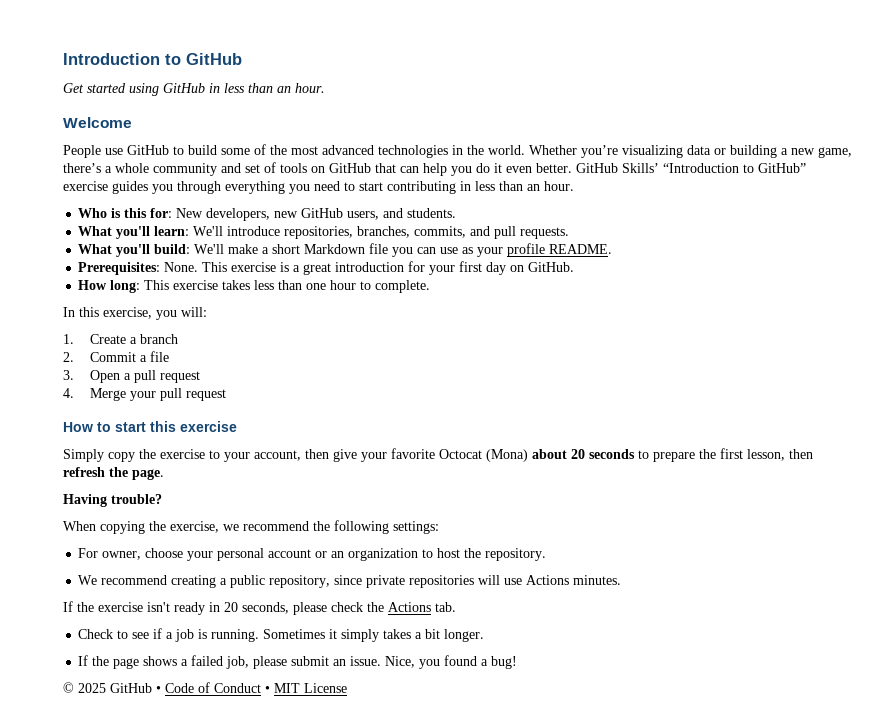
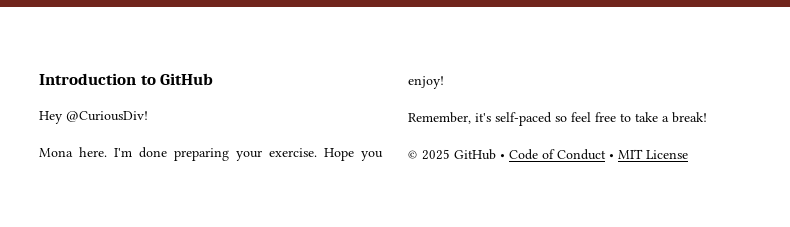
- Get started using GitHub in less than an hour.
- Welcome
- People use GitHub to build some of the most advanced technologies in the world. Whether you’re visualizing data or building a new game, there’s a whole community and set of tools on GitHub that can help you do it even better. GitHub Skills’ “Introduction to GitHub” exercise guides you through everything you need to start contributing in less than an hour.
- Who is this for: New developers, new GitHub users, and students.
- What you'll learn: We'll introduce repositories, branches, commits, and pull requests.
- What you'll build: We'll make a short Markdown file you can use as your profile README.
- Prerequisites: None. This exercise is a great introduction for your first day on GitHub.
- How long: This exercise takes less than one hour to complete.
- In this exercise, you will:
- 1. Create a branch
- 2. Commit a file
- 3. Open a pull request
- 4. Merge your pull request
- How to start this exercise
- Simply copy the exercise to your account, then give your favorite Octocat (Mona) about 20 seconds to prepare the first lesson, then refresh the page.
- Having trouble?
- When copying the exercise, we recommend the following settings:
- For owner, choose your personal account or an organization to host the repository.
- We recommend creating a public repository, since private repositories will use Actions minutes.
- If the exercise isn't ready in 20 seconds, please check the Actions tab.
- Check to see if a job is running. Sometimes it simply takes a bit longer.
- If the page shows a failed job, please submit an issue. Nice, you found a bug!
+ Hey @CuriousDiv!
+ Mona here. I'm done preparing your exercise. Hope you enjoy!
+ Remember, it's self-paced so feel free to take a break!

